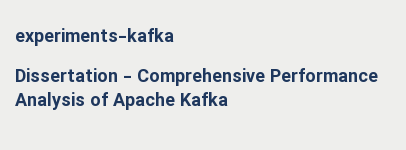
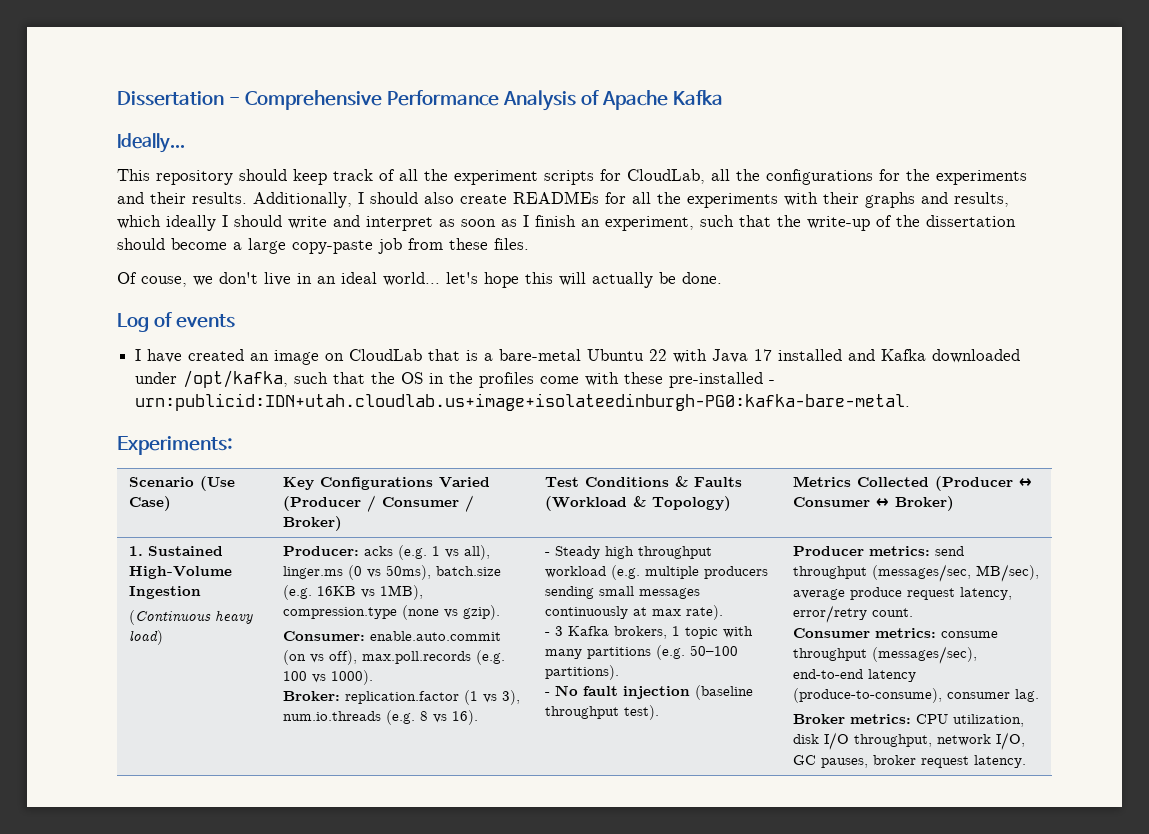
- experiments-kafka
+ Ideally...
+ This repository should keep track of all the experiment scripts for CloudLab, all the configurations for the experiments and their results. Additionally, I should also create READMEs for all the experiments with their graphs and results, which ideally I should write and interpret as soon as I finish an experiment, such that the write-up of the dissertation should become a large copy-paste job from these files.
+ Of couse, we don't live in an ideal world... let's hope this will actually be done.
+ Log of events
+ I have created an image on CloudLab that is a bare-metal Ubuntu 22 with Java 17 installed and Kafka downloaded under /opt/kafka, such that the OS in the profiles come with these pre-installed - urn:publicid:IDN+utah.cloudlab.us+image+isolateedinburgh-PG0:kafka-bare-metal.
+ Experiments:
+ Scenario (Use Case) | Key Configurations Varied (Producer / Consumer / Broker) | Test Conditions & Faults (Workload & Topology) | Metrics Collected (Producer ↔ Consumer ↔ Broker)
+ 1. Sustained High-Volume Ingestion
+ (Continuous heavy load) | Producer: acks (e.g. 1 vs all), linger.ms (0 vs 50ms), batch.size (e.g. 16KB vs 1MB), compression.type (none vs gzip).
+ Consumer: enable.auto.commit (on vs off), max.poll.records (e.g. 100 vs 1000).
+ Broker: replication.factor (1 vs 3), num.io.threads (e.g. 8 vs 16). | - Steady high throughput workload (e.g. multiple producers sending small messages continuously at max rate).
+ - 3 Kafka brokers, 1 topic with many partitions (e.g. 50–100 partitions).
+ - No fault injection (baseline throughput test). | Producer metrics: send throughput (messages/sec, MB/sec), average produce request latency, error/retry count.
+ Consumer metrics: consume throughput (messages/sec), end-to-end latency (produce-to-consume), consumer lag.
+ Broker metrics: CPU utilization, disk I/O throughput, network I/O, GC pauses, broker request latency.

